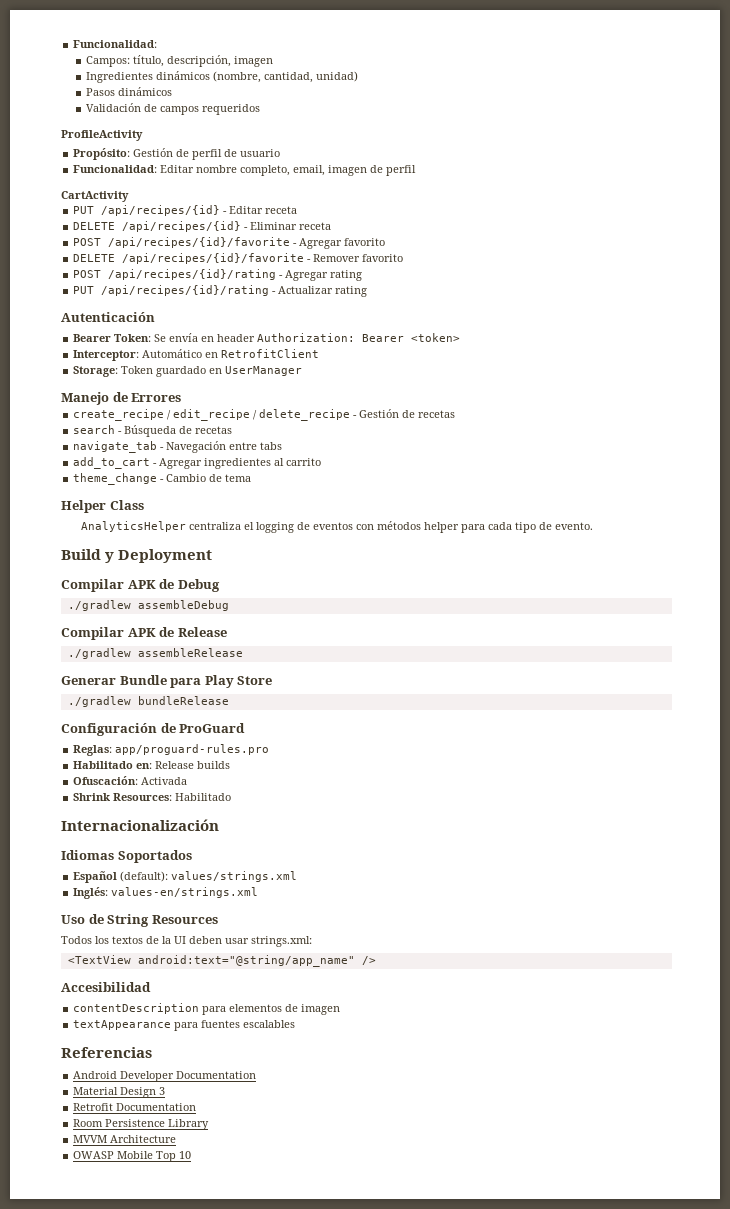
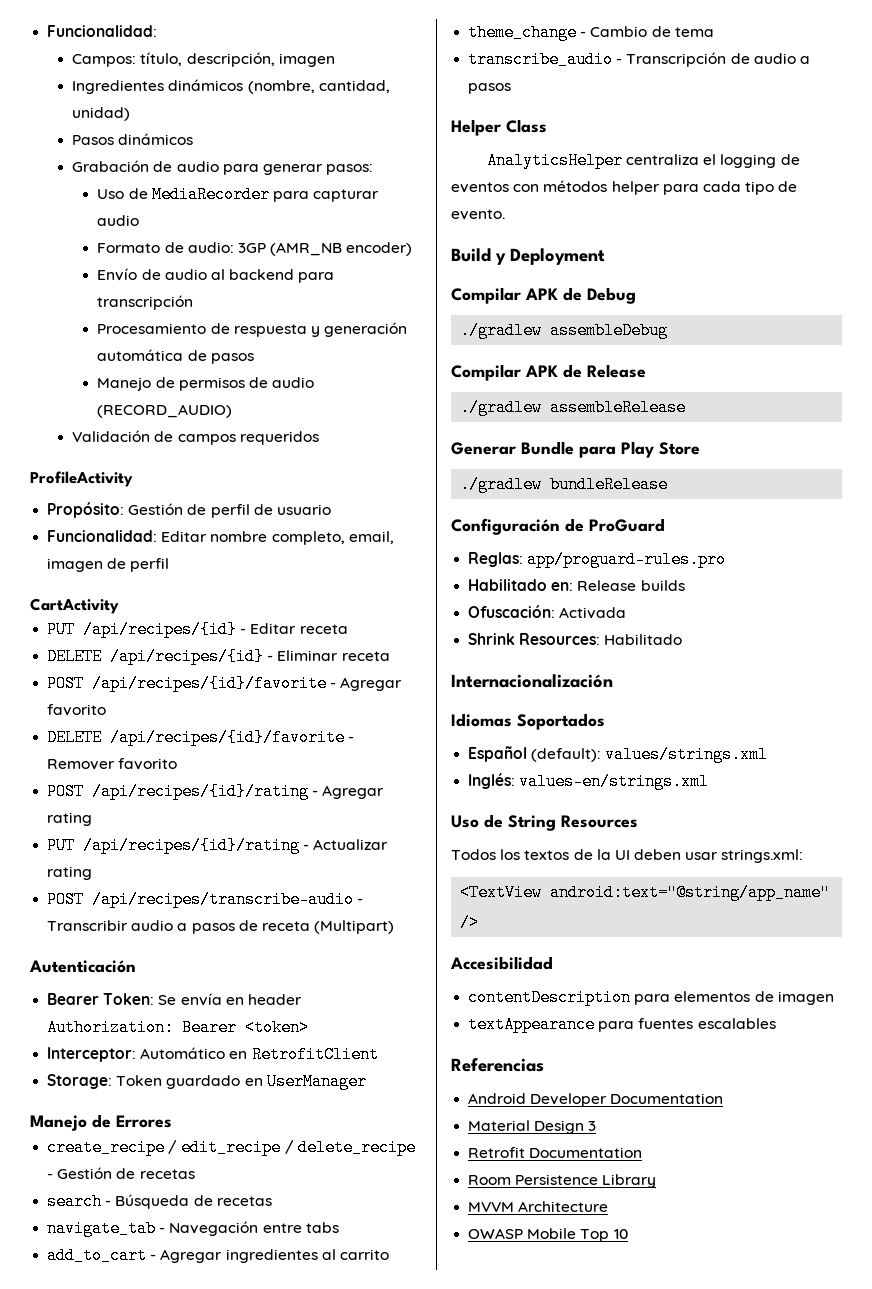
+ Grabación de audio para generar pasos:
+ Uso de MediaRecorder para capturar audio
+ Formato de audio: 3GP (AMR_NB encoder)
+ Envío de audio al backend para transcripción
+ Procesamiento de respuesta y generación automática de pasos
+ Manejo de permisos de audio (RECORD_AUDIO)
+ POST /api/recipes/transcribe-audio - Transcribir audio a pasos de receta (Multipart)
+ transcribe_audio - Transcripción de audio a pasos

